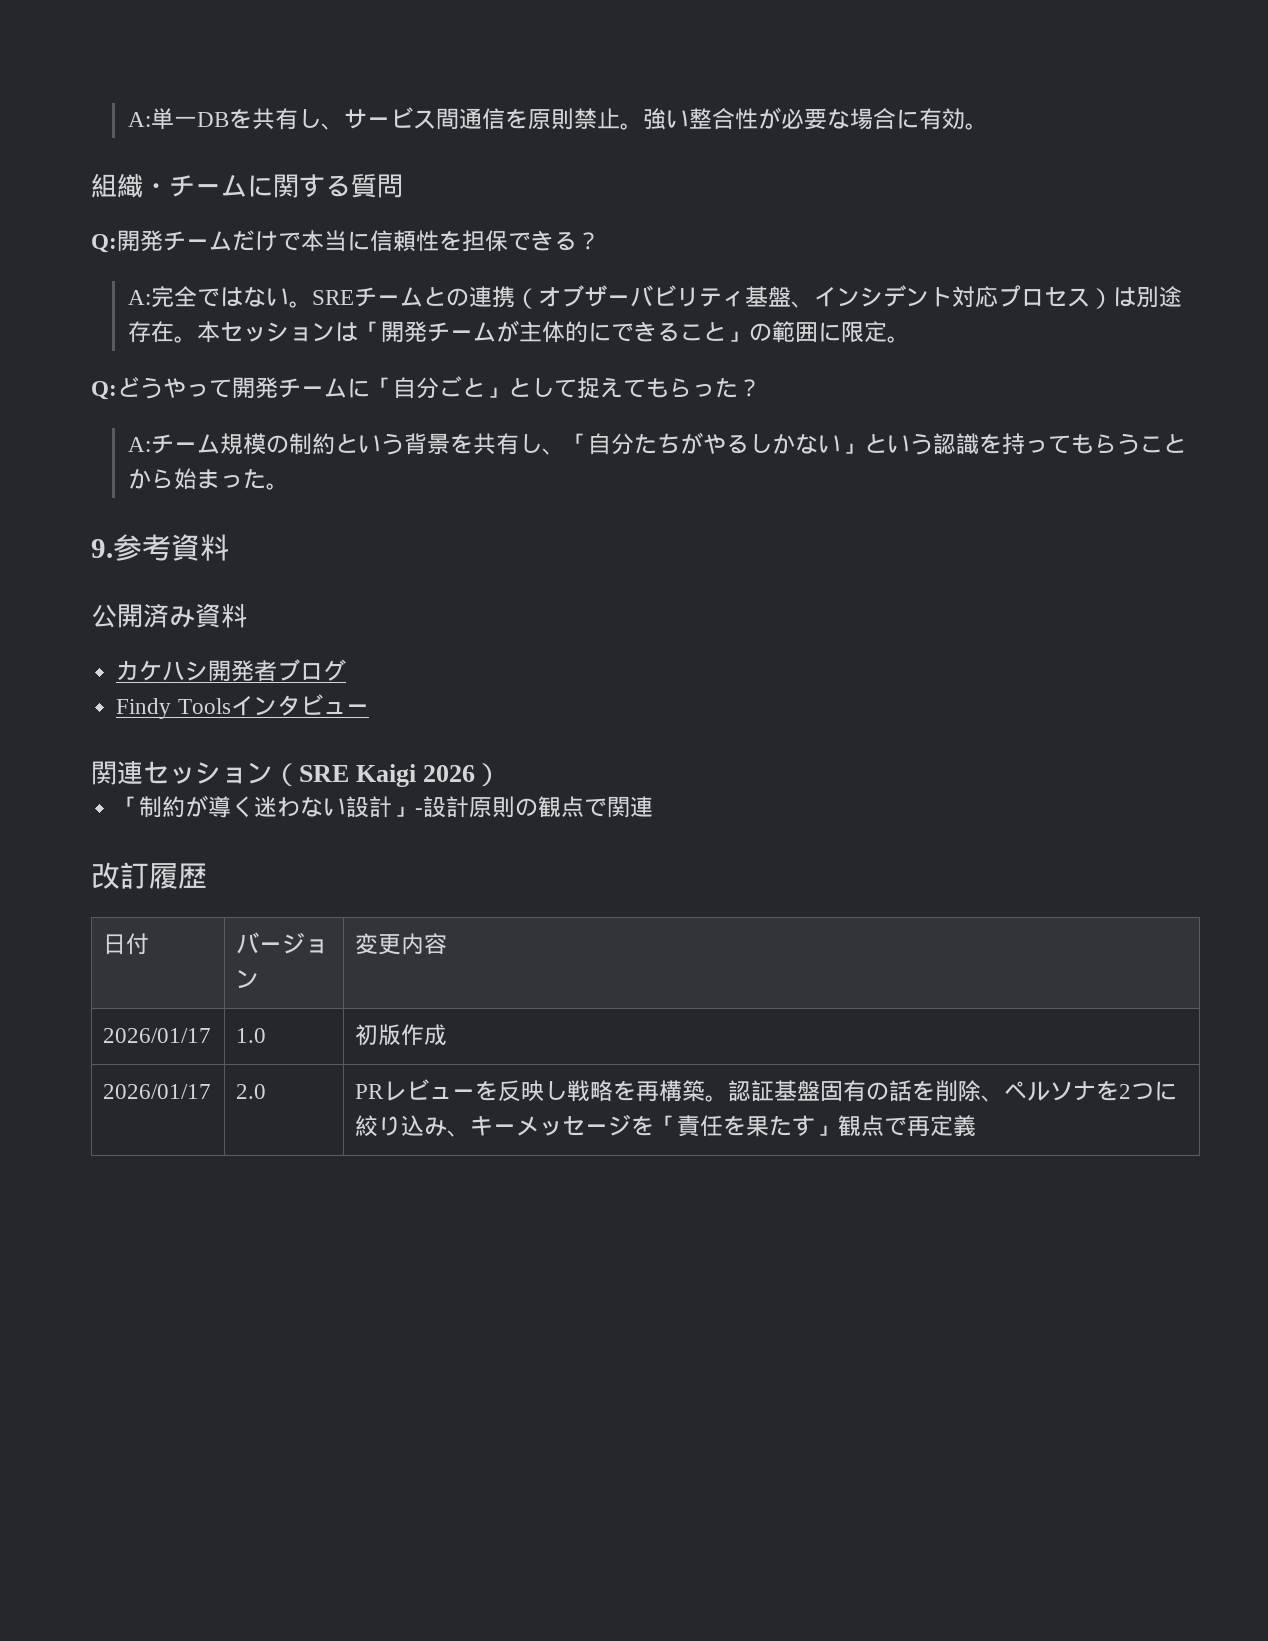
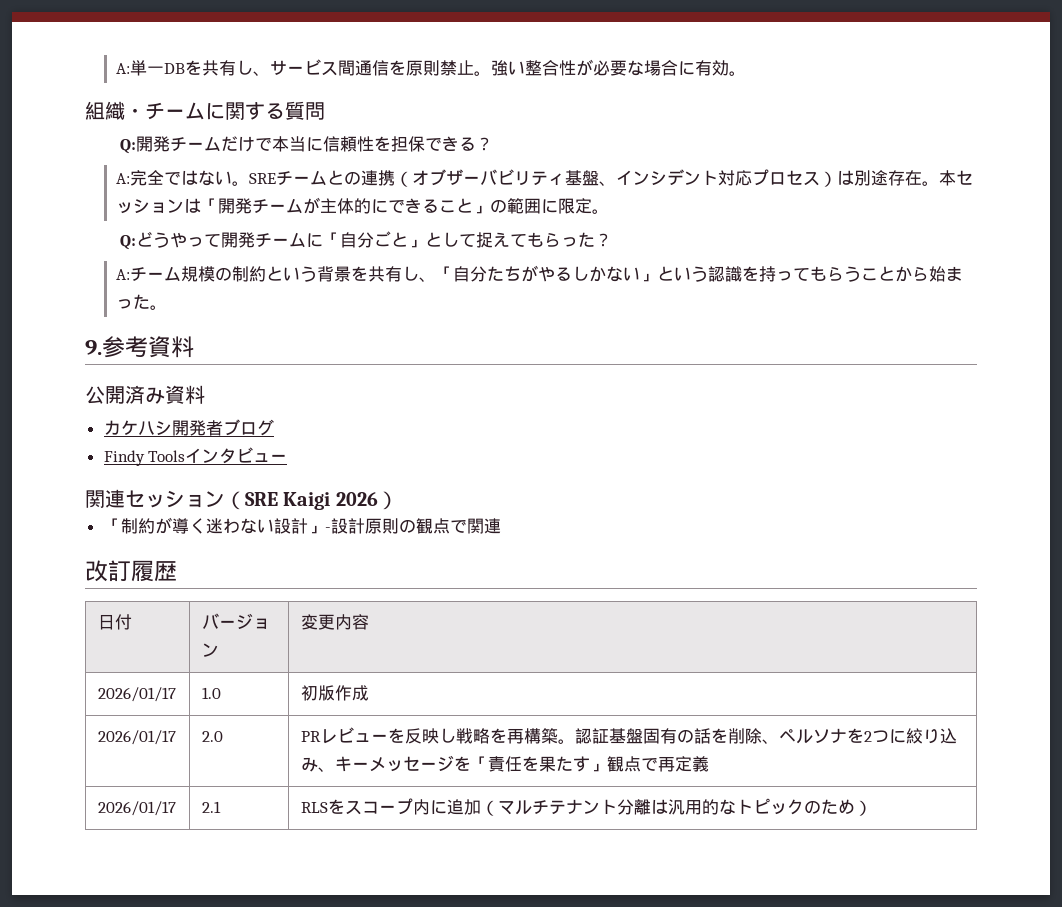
+ 2026/01/17 | 2.1 | RLSをスコープ内に追加（マルチテナント分離は汎用的なトピックのため）

